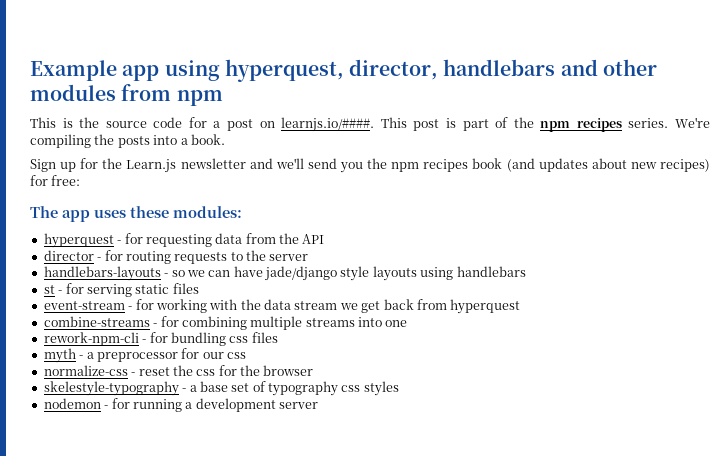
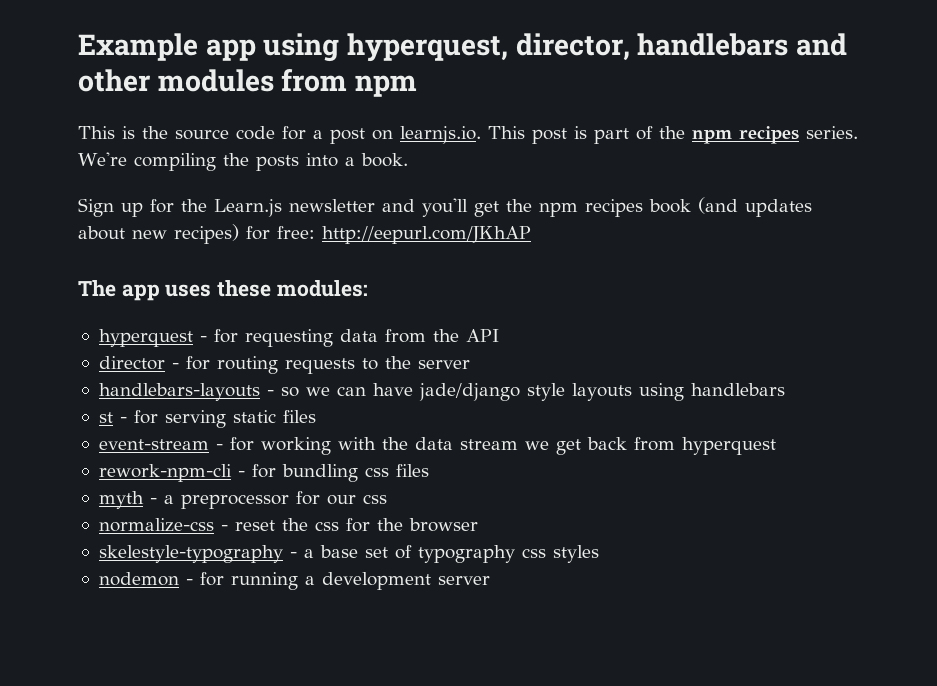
- This is the source code for a post on learnjs.io/####. This post is part of the npm recipes series.
+ This is the source code for a post on learnjs.io. This post is part of the npm recipes series.
- Sign up for the Learn.js newsletter and we'll send you the npm recipes book (and updates about new recipes) for free:
+ Sign up for the Learn.js newsletter and you'll get the npm recipes book (and updates about new recipes) for free: http://eepurl.com/JKhAP
- combine-streams - for combining multiple streams into one

